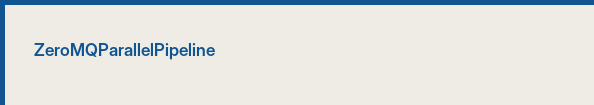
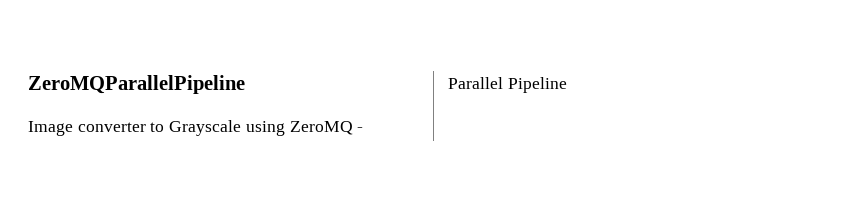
+ Image converter to Grayscale using ZeroMQ - Parallel Pipeline

